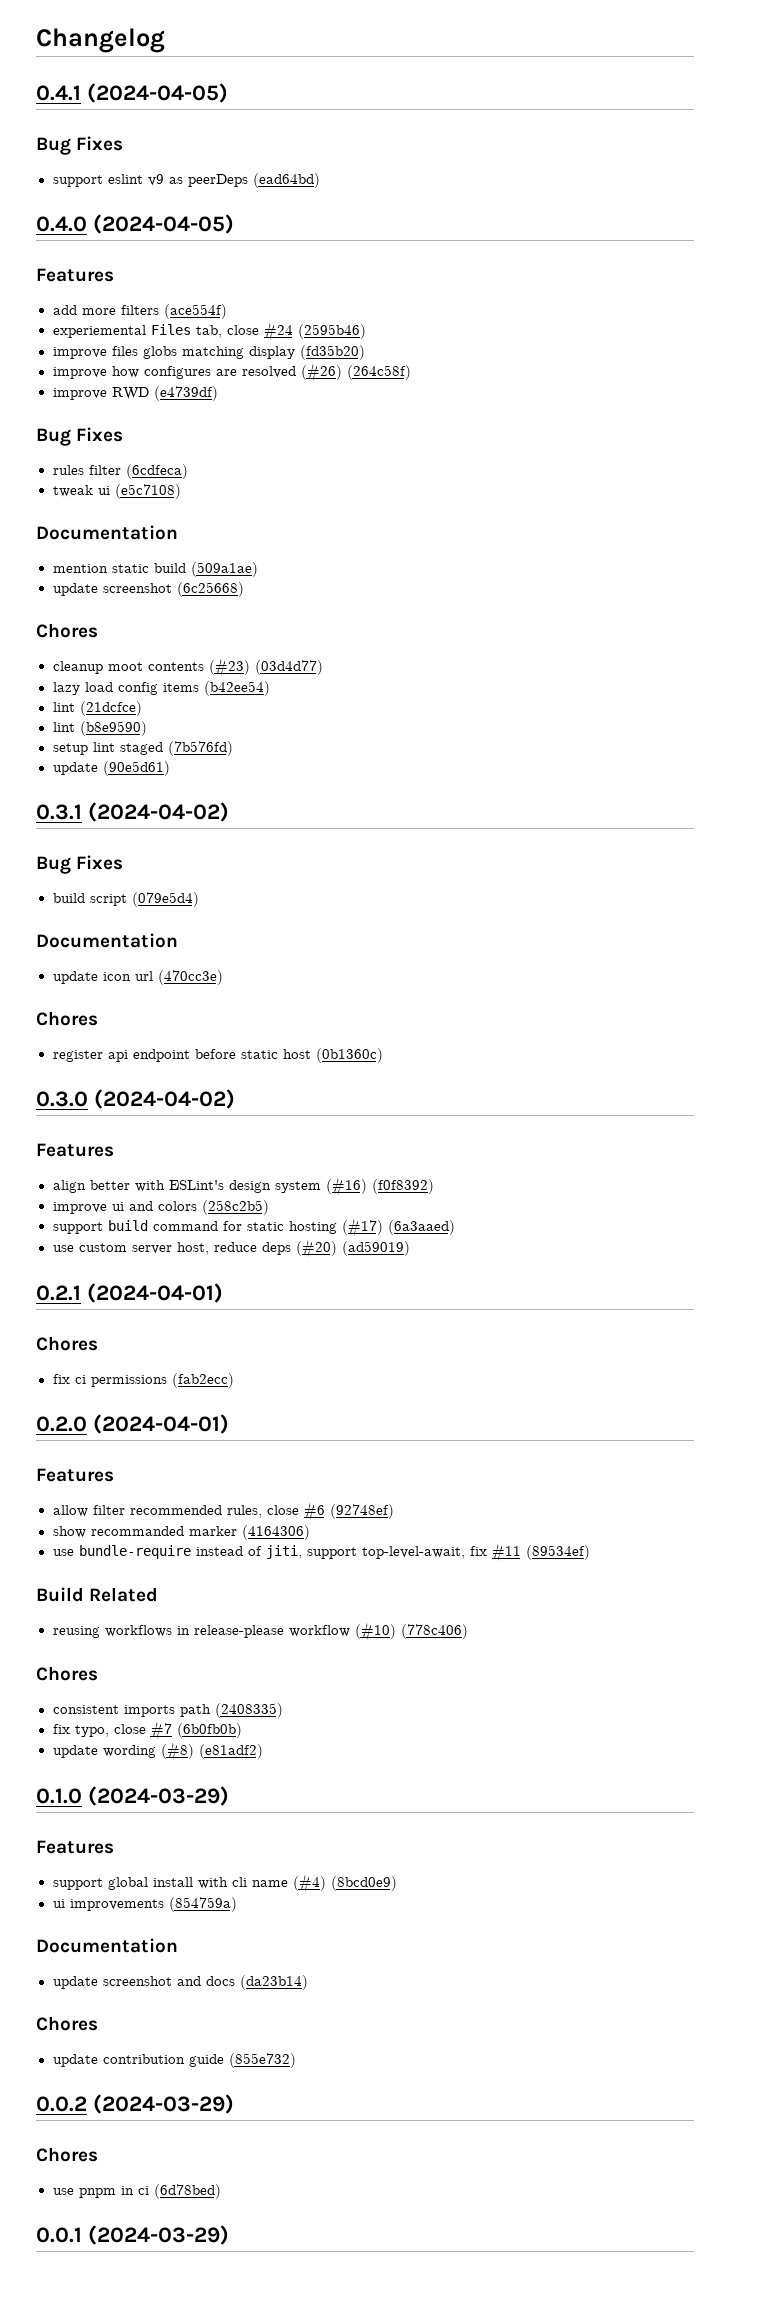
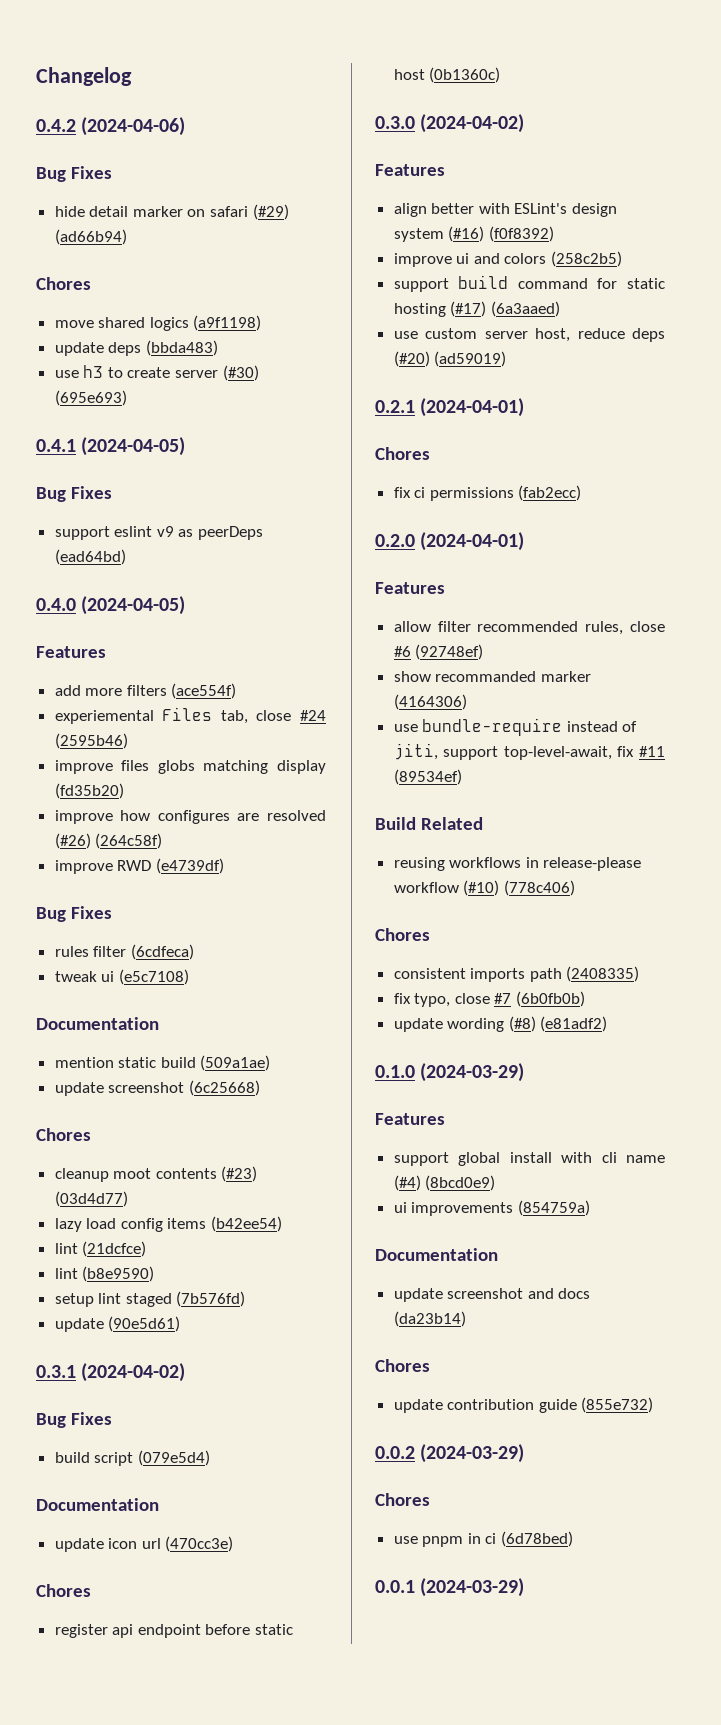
+ 0.4.2 (2024-04-06)
+ Bug Fixes
+ hide detail marker on safari (#29) (ad66b94)
+ Chores
+ move shared logics (a9f1198)
+ update deps (bbda483)
+ use h3 to create server (#30) (695e693)

